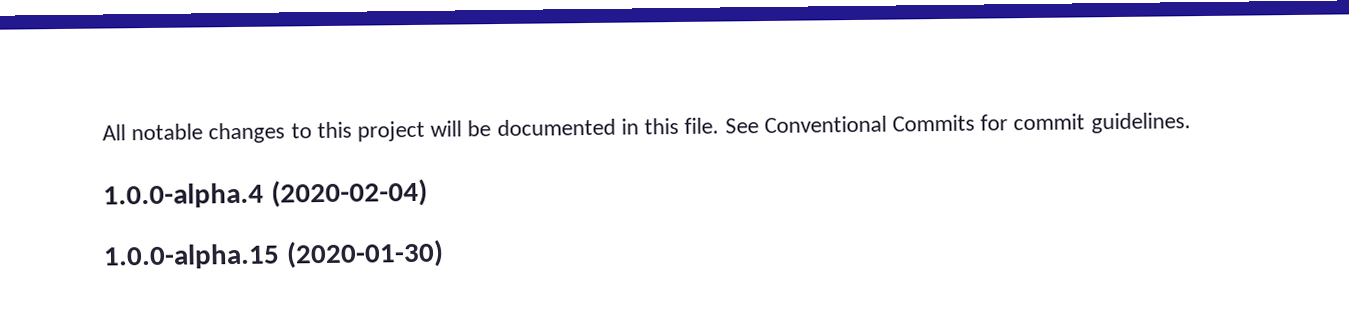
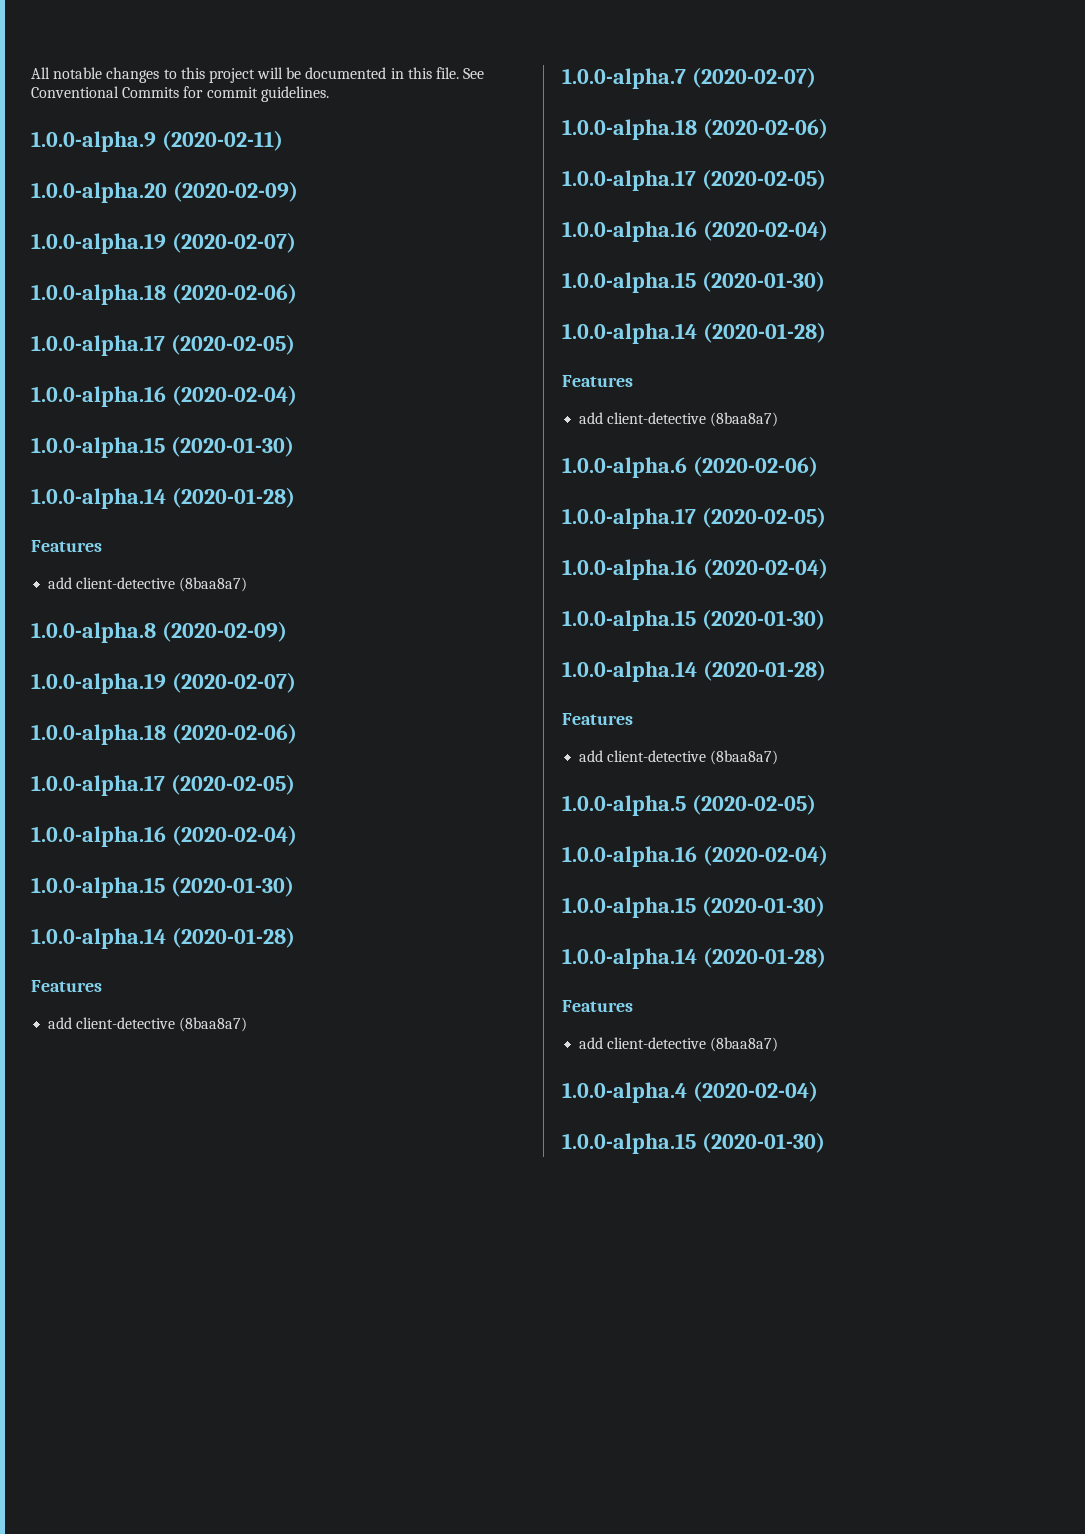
+ 1.0.0-alpha.9 (2020-02-11)
+ 1.0.0-alpha.20 (2020-02-09)
+ 1.0.0-alpha.19 (2020-02-07)
+ 1.0.0-alpha.18 (2020-02-06)
+ 1.0.0-alpha.17 (2020-02-05)
+ 1.0.0-alpha.16 (2020-02-04)
+ 1.0.0-alpha.15 (2020-01-30)
+ 1.0.0-alpha.14 (2020-01-28)
+ Features
+ add client-detective (8baa8a7)
+ 1.0.0-alpha.8 (2020-02-09)
+ 1.0.0-alpha.19 (2020-02-07)
+ 1.0.0-alpha.18 (2020-02-06)
+ 1.0.0-alpha.17 (2020-02-05)
+ 1.0.0-alpha.16 (2020-02-04)
+ 1.0.0-alpha.15 (2020-01-30)
+ 1.0.0-alpha.14 (2020-01-28)
+ Features
+ add client-detective (8baa8a7)
+ 1.0.0-alpha.7 (2020-02-07)
+ 1.0.0-alpha.18 (2020-02-06)
+ 1.0.0-alpha.17 (2020-02-05)
+ 1.0.0-alpha.16 (2020-02-04)
+ 1.0.0-alpha.15 (2020-01-30)
+ 1.0.0-alpha.14 (2020-01-28)
+ Features
+ add client-detective (8baa8a7)
+ 1.0.0-alpha.6 (2020-02-06)
+ 1.0.0-alpha.17 (2020-02-05)
+ 1.0.0-alpha.16 (2020-02-04)
+ 1.0.0-alpha.15 (2020-01-30)
+ 1.0.0-alpha.14 (2020-01-28)
+ Features
+ add client-detective (8baa8a7)
+ 1.0.0-alpha.5 (2020-02-05)
+ 1.0.0-alpha.16 (2020-02-04)
+ 1.0.0-alpha.15 (2020-01-30)
+ 1.0.0-alpha.14 (2020-01-28)
+ Features
+ add client-detective (8baa8a7)

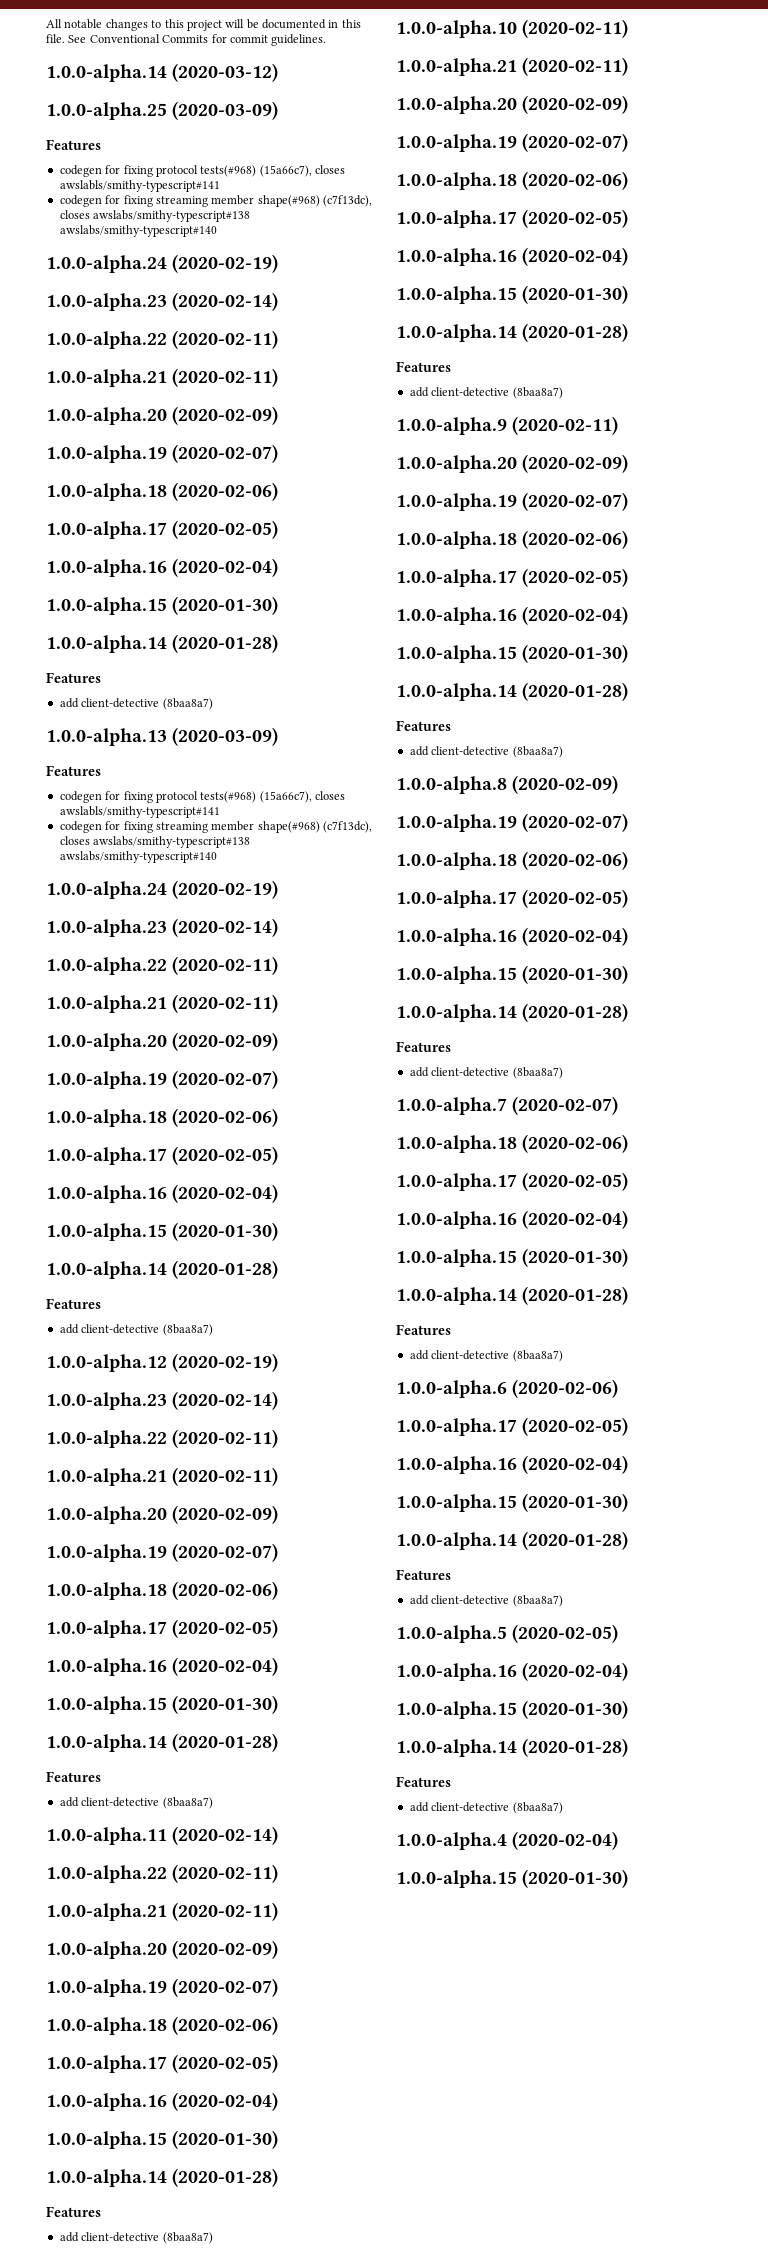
+ 1.0.0-alpha.14 (2020-03-12)
+ 1.0.0-alpha.25 (2020-03-09)
+ Features
+ codegen for fixing protocol tests(#968) (15a66c7), closes awslabls/smithy-typescript#141
+ codegen for fixing streaming member shape(#968) (c7f13dc), closes awslabs/smithy-typescript#138 awslabs/smithy-typescript#140
+ 1.0.0-alpha.24 (2020-02-19)
+ 1.0.0-alpha.23 (2020-02-14)
+ 1.0.0-alpha.22 (2020-02-11)
+ 1.0.0-alpha.21 (2020-02-11)
+ 1.0.0-alpha.20 (2020-02-09)
+ 1.0.0-alpha.19 (2020-02-07)
+ 1.0.0-alpha.18 (2020-02-06)
+ 1.0.0-alpha.17 (2020-02-05)
+ 1.0.0-alpha.16 (2020-02-04)
+ 1.0.0-alpha.15 (2020-01-30)
+ 1.0.0-alpha.14 (2020-01-28)
+ Features
+ add client-detective (8baa8a7)
+ 1.0.0-alpha.13 (2020-03-09)
+ Features
+ codegen for fixing protocol tests(#968) (15a66c7), closes awslabls/smithy-typescript#141
+ codegen for fixing streaming member shape(#968) (c7f13dc), closes awslabs/smithy-typescript#138 awslabs/smithy-typescript#140
+ 1.0.0-alpha.24 (2020-02-19)
+ 1.0.0-alpha.23 (2020-02-14)
+ 1.0.0-alpha.22 (2020-02-11)
+ 1.0.0-alpha.21 (2020-02-11)
+ 1.0.0-alpha.20 (2020-02-09)
+ 1.0.0-alpha.19 (2020-02-07)
+ 1.0.0-alpha.18 (2020-02-06)
+ 1.0.0-alpha.17 (2020-02-05)
+ 1.0.0-alpha.16 (2020-02-04)
+ 1.0.0-alpha.15 (2020-01-30)
+ 1.0.0-alpha.14 (2020-01-28)
+ Features
+ add client-detective (8baa8a7)
+ 1.0.0-alpha.12 (2020-02-19)
+ 1.0.0-alpha.23 (2020-02-14)
+ 1.0.0-alpha.22 (2020-02-11)
+ 1.0.0-alpha.21 (2020-02-11)
+ 1.0.0-alpha.20 (2020-02-09)
+ 1.0.0-alpha.19 (2020-02-07)
+ 1.0.0-alpha.18 (2020-02-06)
+ 1.0.0-alpha.17 (2020-02-05)
+ 1.0.0-alpha.16 (2020-02-04)
+ 1.0.0-alpha.15 (2020-01-30)
+ 1.0.0-alpha.14 (2020-01-28)
+ Features
+ add client-detective (8baa8a7)
+ 1.0.0-alpha.11 (2020-02-14)
+ 1.0.0-alpha.22 (2020-02-11)
+ 1.0.0-alpha.21 (2020-02-11)
+ 1.0.0-alpha.20 (2020-02-09)
+ 1.0.0-alpha.19 (2020-02-07)
+ 1.0.0-alpha.18 (2020-02-06)
+ 1.0.0-alpha.17 (2020-02-05)
+ 1.0.0-alpha.16 (2020-02-04)
+ 1.0.0-alpha.15 (2020-01-30)
+ 1.0.0-alpha.14 (2020-01-28)
+ Features
+ add client-detective (8baa8a7)
+ 1.0.0-alpha.10 (2020-02-11)
+ 1.0.0-alpha.21 (2020-02-11)
+ 1.0.0-alpha.20 (2020-02-09)
+ 1.0.0-alpha.19 (2020-02-07)
+ 1.0.0-alpha.18 (2020-02-06)
+ 1.0.0-alpha.17 (2020-02-05)
+ 1.0.0-alpha.16 (2020-02-04)
+ 1.0.0-alpha.15 (2020-01-30)
+ 1.0.0-alpha.14 (2020-01-28)
+ Features
+ add client-detective (8baa8a7)

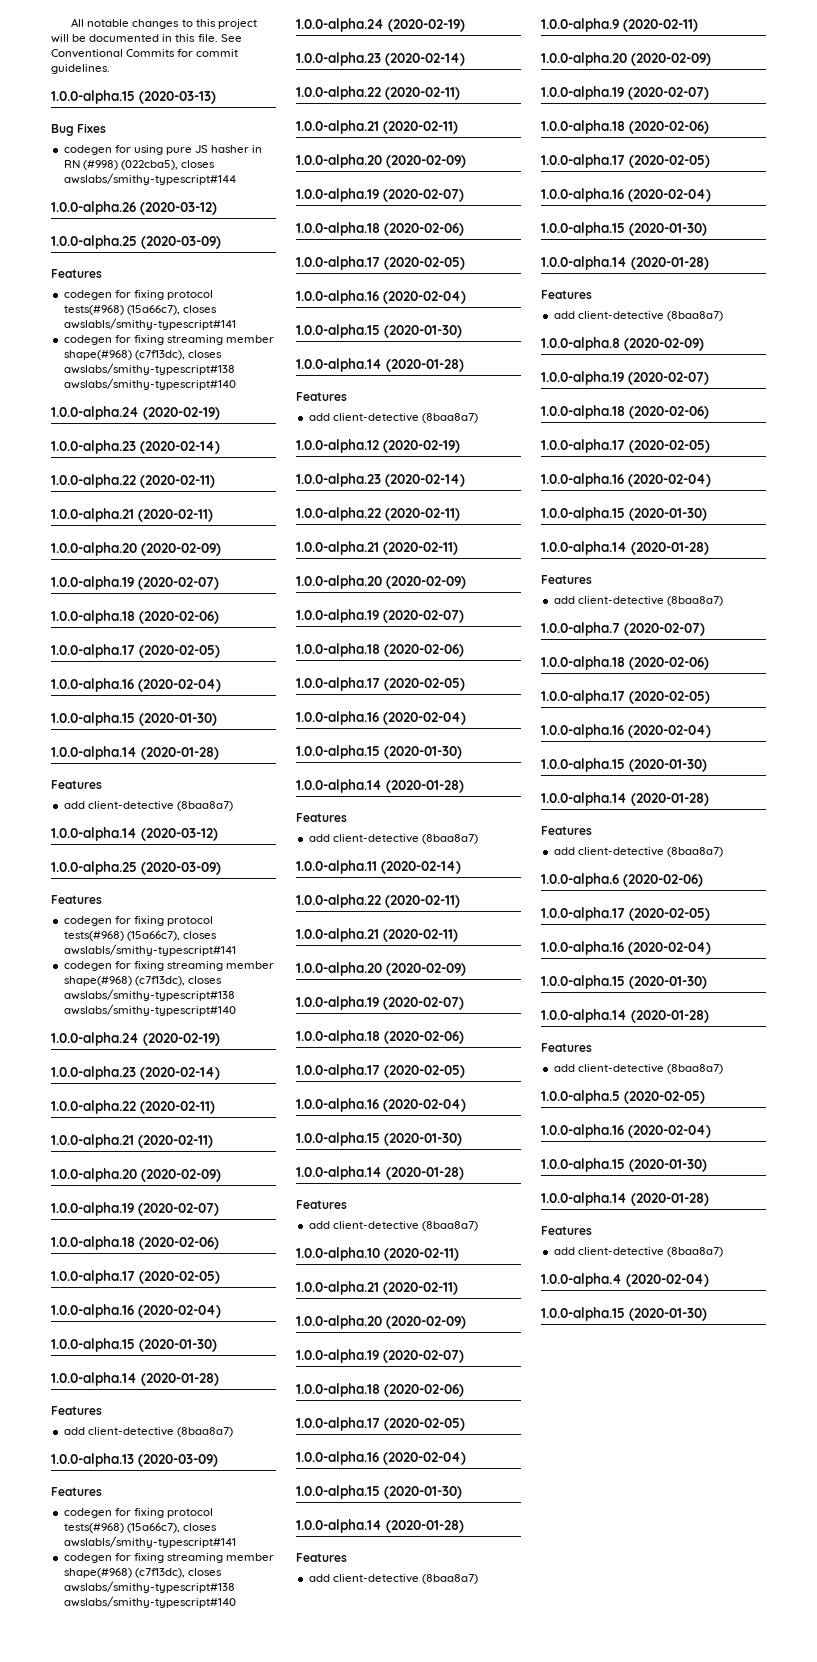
+ 1.0.0-alpha.15 (2020-03-13)
+ Bug Fixes
+ codegen for using pure JS hasher in RN (#998) (022cba5), closes awslabs/smithy-typescript#144
+ 1.0.0-alpha.26 (2020-03-12)
+ 1.0.0-alpha.25 (2020-03-09)
+ Features
+ codegen for fixing protocol tests(#968) (15a66c7), closes awslabls/smithy-typescript#141
+ codegen for fixing streaming member shape(#968) (c7f13dc), closes awslabs/smithy-typescript#138 awslabs/smithy-typescript#140
+ 1.0.0-alpha.24 (2020-02-19)
+ 1.0.0-alpha.23 (2020-02-14)
+ 1.0.0-alpha.22 (2020-02-11)
+ 1.0.0-alpha.21 (2020-02-11)
+ 1.0.0-alpha.20 (2020-02-09)
+ 1.0.0-alpha.19 (2020-02-07)
+ 1.0.0-alpha.18 (2020-02-06)
+ 1.0.0-alpha.17 (2020-02-05)
+ 1.0.0-alpha.16 (2020-02-04)
+ 1.0.0-alpha.15 (2020-01-30)
+ 1.0.0-alpha.14 (2020-01-28)
+ Features
+ add client-detective (8baa8a7)

